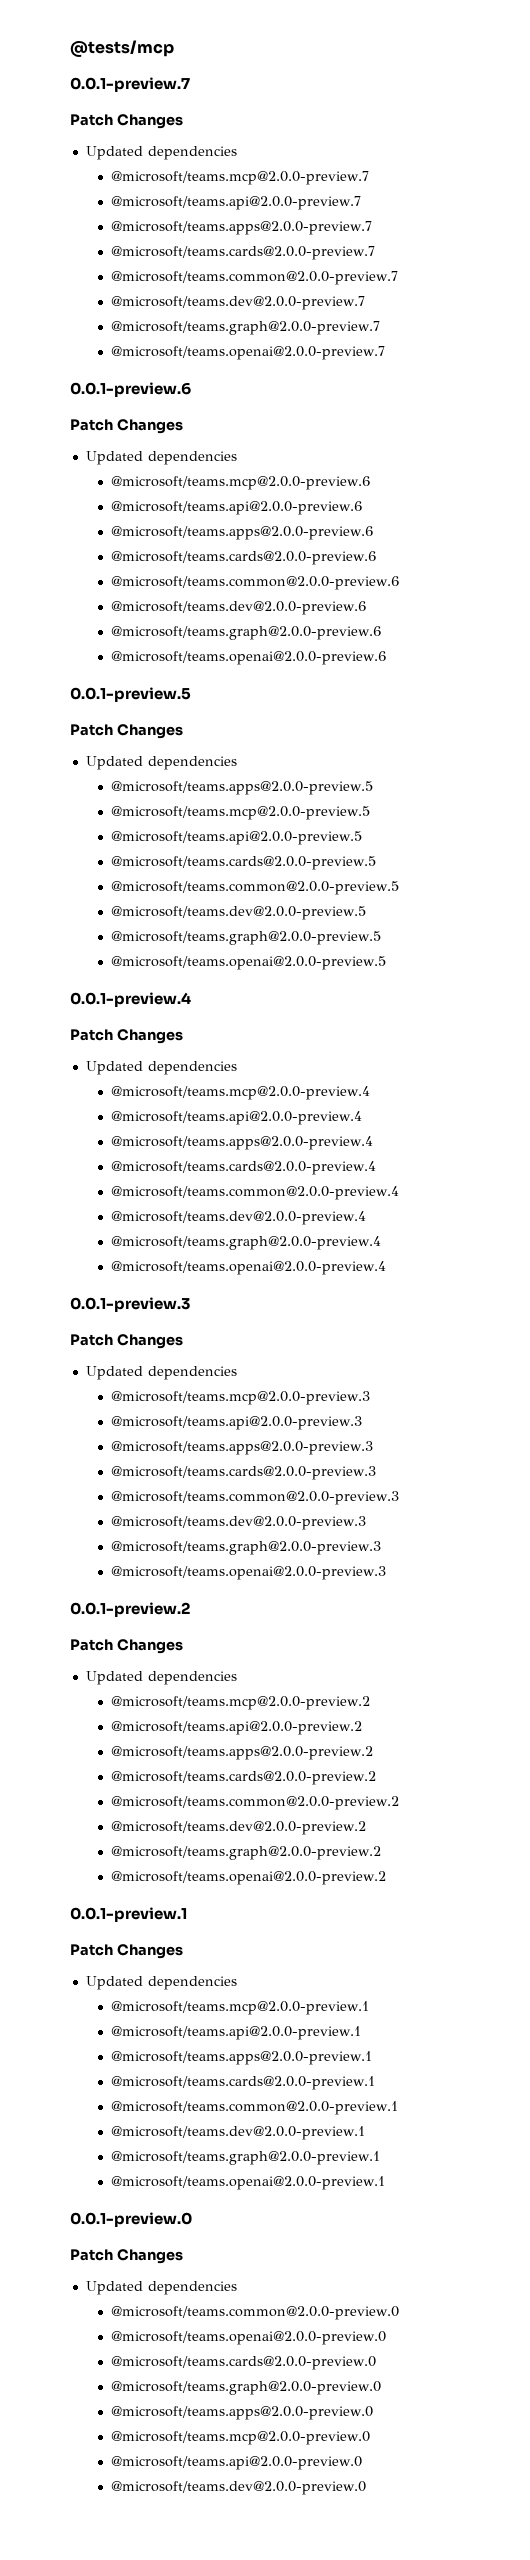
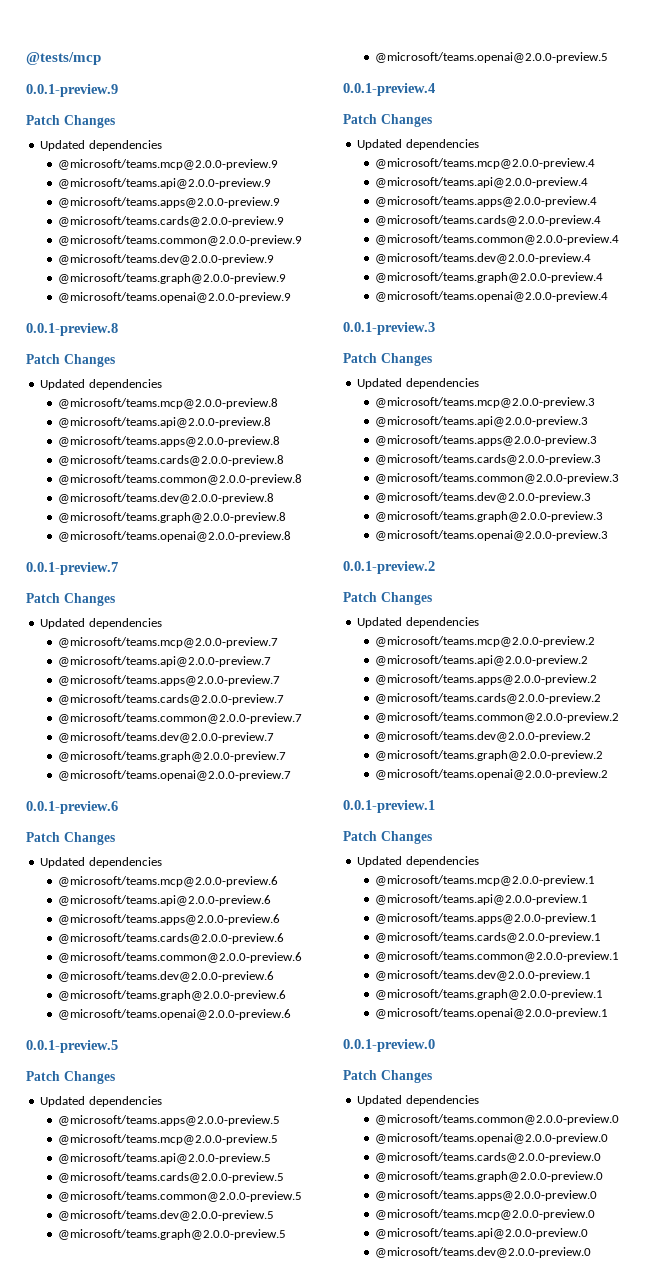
+ 0.0.1-preview.9
+ Patch Changes
+ Updated dependencies
+ @microsoft/teams.mcp@2.0.0-preview.9
+ @microsoft/teams.api@2.0.0-preview.9
+ @microsoft/teams.apps@2.0.0-preview.9
+ @microsoft/teams.cards@2.0.0-preview.9
+ @microsoft/teams.common@2.0.0-preview.9
+ @microsoft/teams.dev@2.0.0-preview.9
+ @microsoft/teams.graph@2.0.0-preview.9
+ @microsoft/teams.openai@2.0.0-preview.9
+ 0.0.1-preview.8
+ Patch Changes
+ Updated dependencies
+ @microsoft/teams.mcp@2.0.0-preview.8
+ @microsoft/teams.api@2.0.0-preview.8
+ @microsoft/teams.apps@2.0.0-preview.8
+ @microsoft/teams.cards@2.0.0-preview.8
+ @microsoft/teams.common@2.0.0-preview.8
+ @microsoft/teams.dev@2.0.0-preview.8
+ @microsoft/teams.graph@2.0.0-preview.8
+ @microsoft/teams.openai@2.0.0-preview.8

